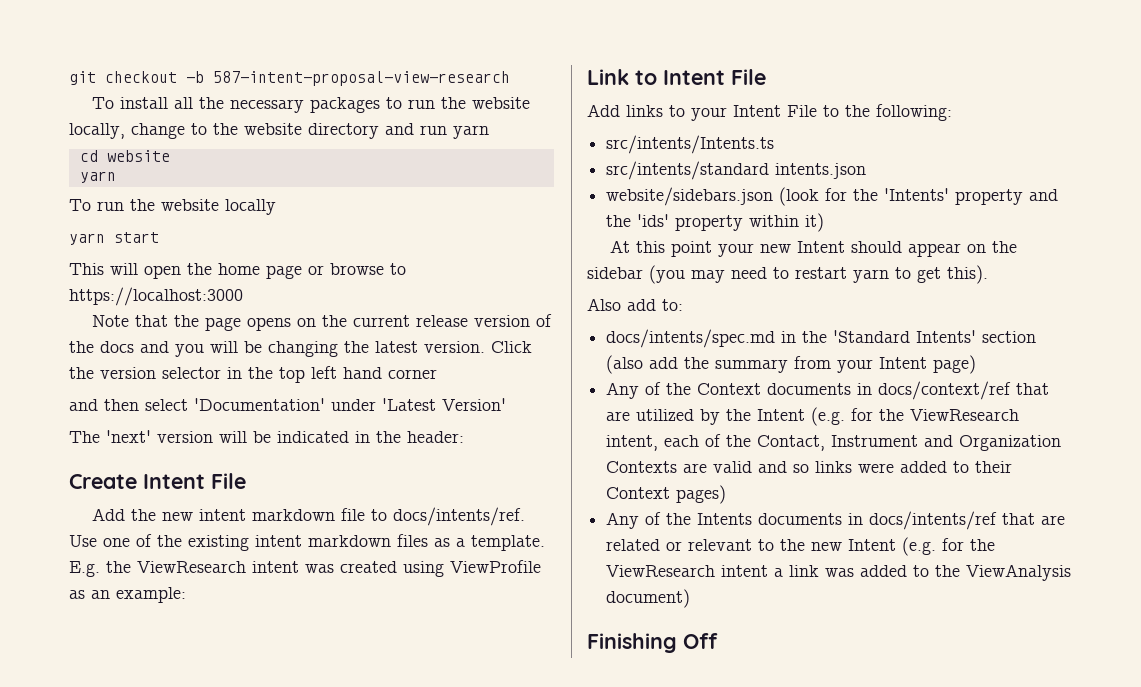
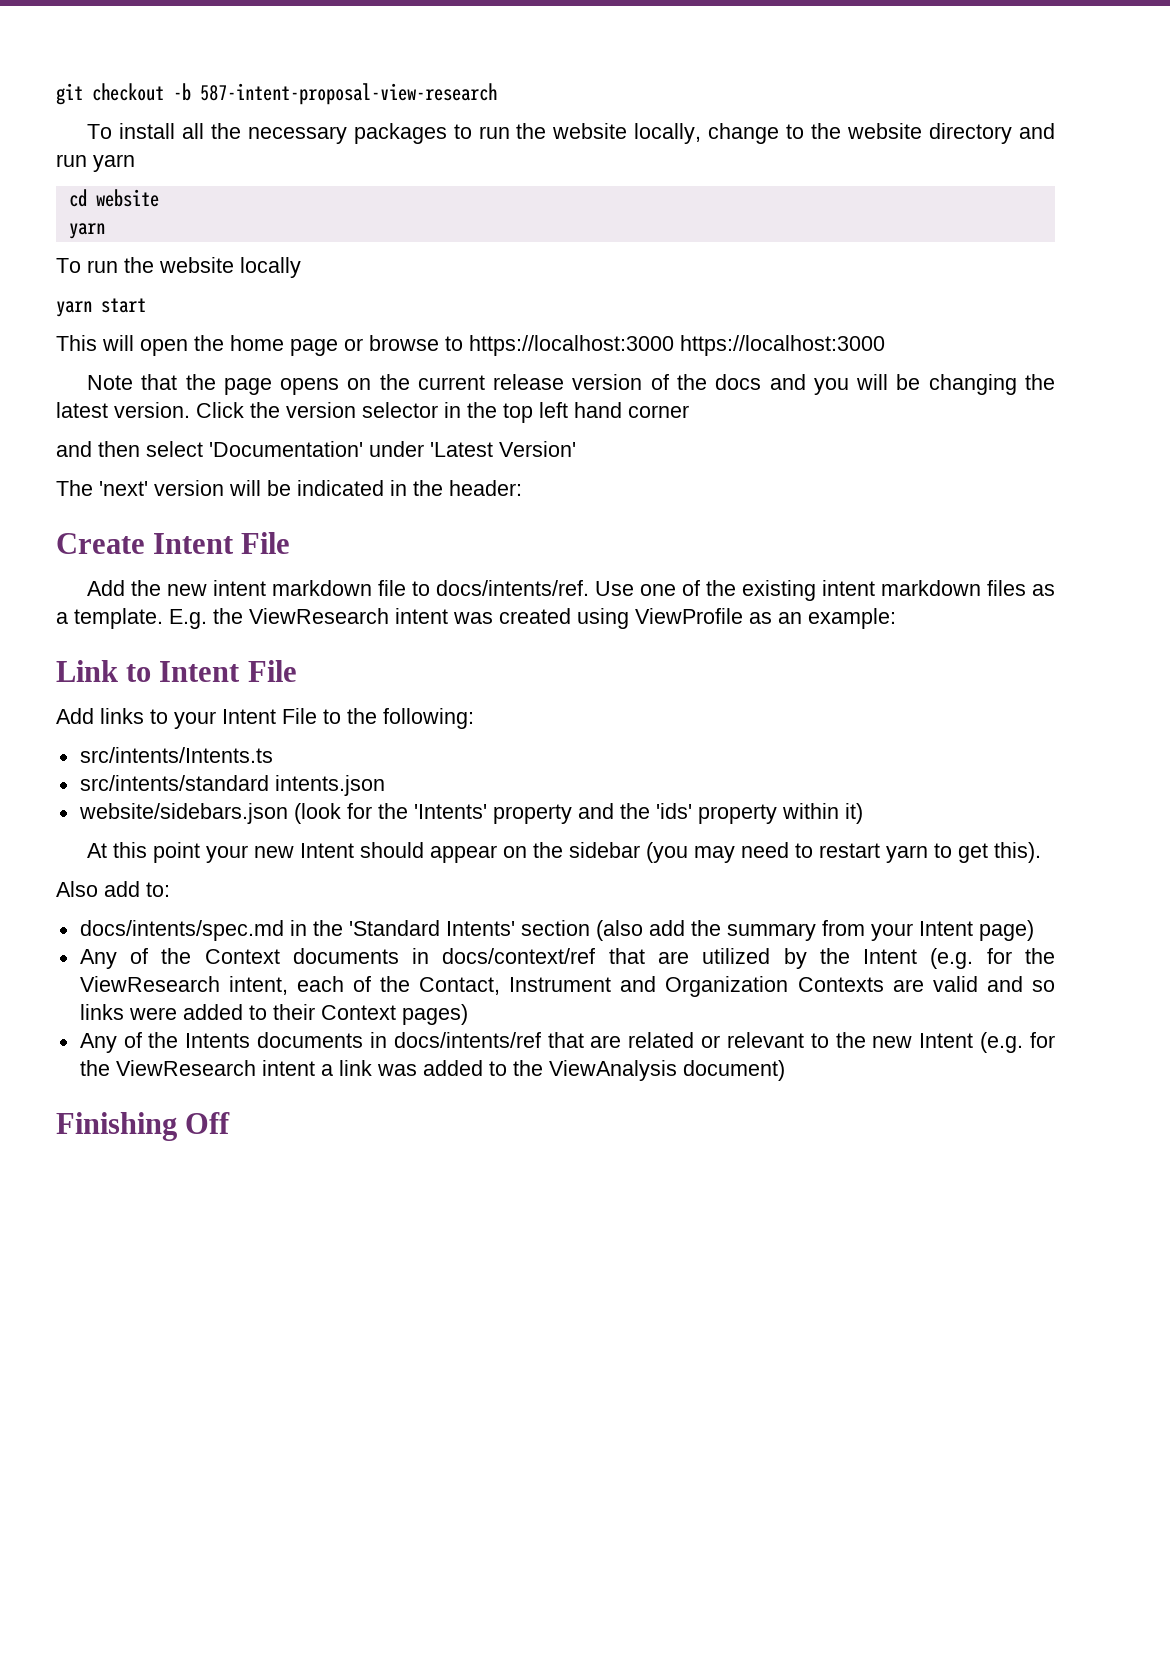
- This will open the home page or browse to https://localhost:3000
+ This will open the home page or browse to https://localhost:3000 https://localhost:3000

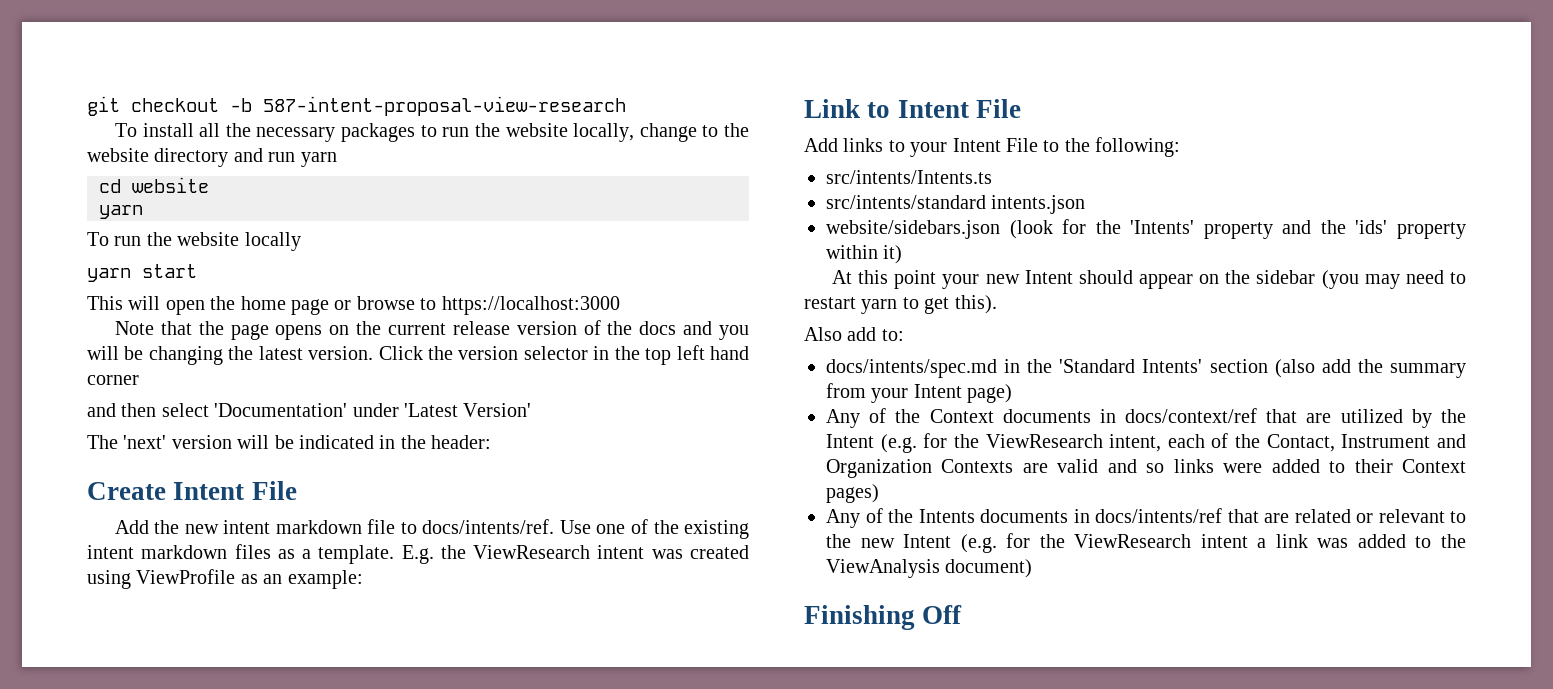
- This will open the home page or browse to https://localhost:3000 https://localhost:3000
+ This will open the home page or browse to https://localhost:3000

